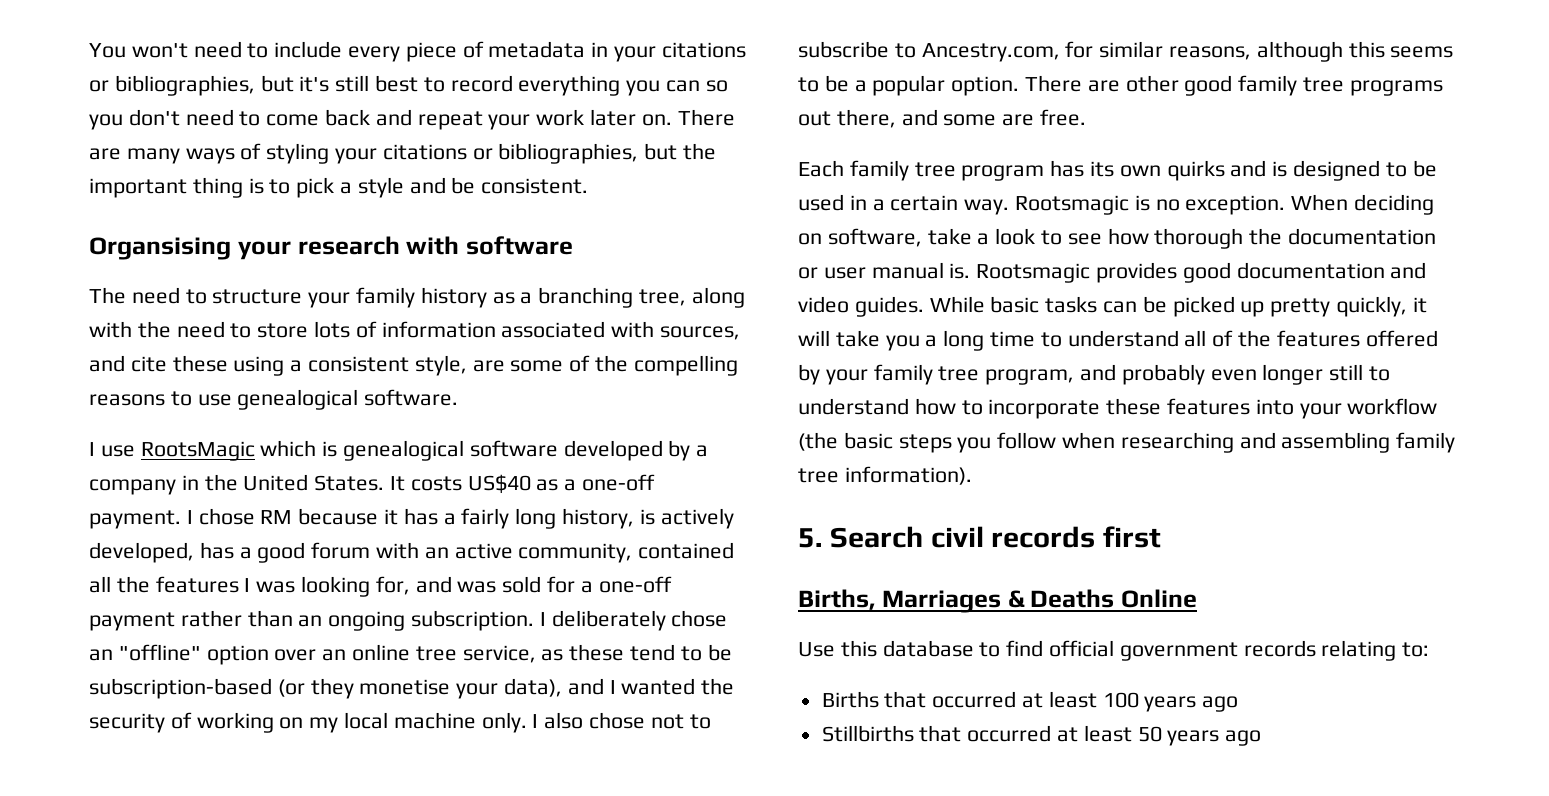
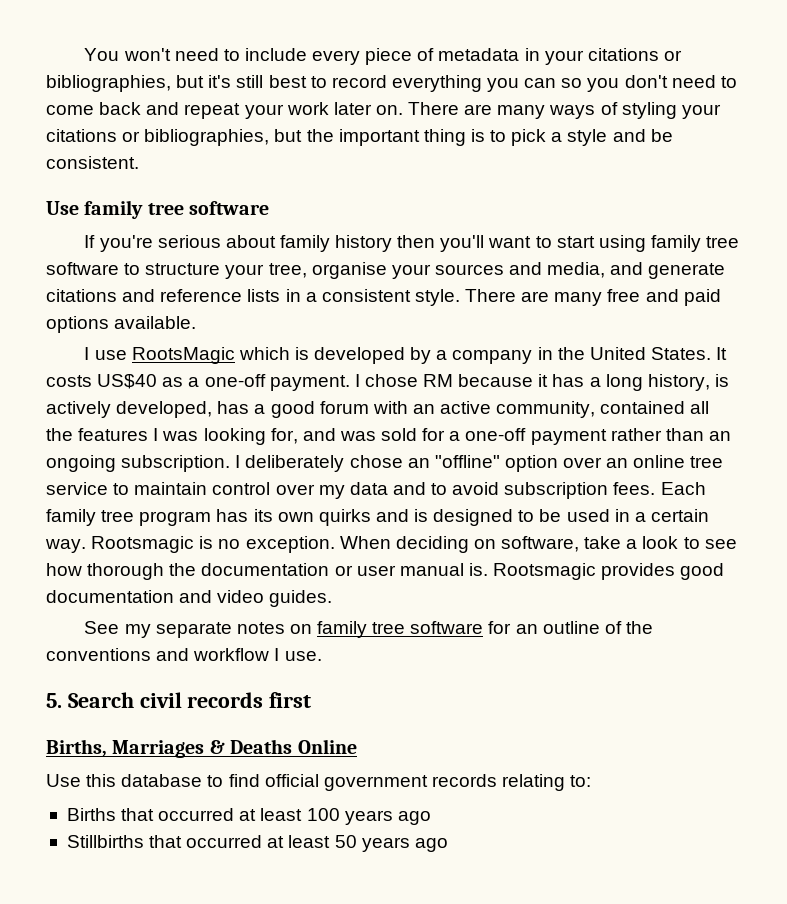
- Organsising your research with software
- The need to structure your family history as a branching tree, along with the need to store lots of information associated with sources, and cite these using a consistent style, are some of the compelling reasons to use genealogical software.
+ Use family tree software
+ If you're serious about family history then you'll want to start using family tree software to structure your tree, organise your sources and media, and generate citations and reference lists in a consistent style. There are many free and paid options available.
- I use RootsMagic which is genealogical software developed by a company in the United States.
+ I use RootsMagic which is developed by a company in the United States.
- I chose RM because it has a fairly long history, is actively developed, has a good forum with an active community, contained all the features I was looking for, and was sold for a one-off payment rather than an ongoing subscription.
+ I chose RM because it has a long history, is actively developed, has a good forum with an active community, contained all the features I was looking for, and was sold for a one-off payment rather than an ongoing subscription.
- I deliberately chose an "offline" option over an online tree service, as these tend to be subscription-based (or they monetise your data), and I wanted the security of working on my local machine only. I also chose not to subscribe to Ancestry.com, for similar reasons, although this seems to be a popular option. There are other good family tree programs out there, and some are free.
- Each family tree program has its own quirks and is designed to be used in a certain way.
+ I deliberately chose an "offline" option over an online tree service to maintain control over my data and to avoid subscription fees. Each family tree program has its own quirks and is designed to be used in a certain way.
- Rootsmagic provides good documentation and video guides. While basic tasks can be picked up pretty quickly, it will take you a long time to understand all of the features offered by your family tree program, and probably even longer still to understand how to incorporate these features into your workflow (the basic steps you follow when researching and assembling family tree information).
+ Rootsmagic provides good documentation and video guides.
+ See my separate notes on family tree software for an outline of the conventions and workflow I use.

